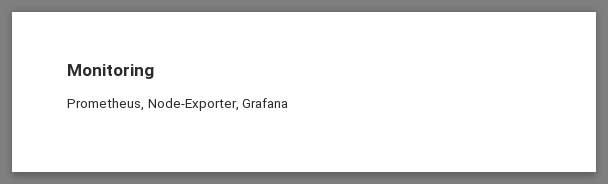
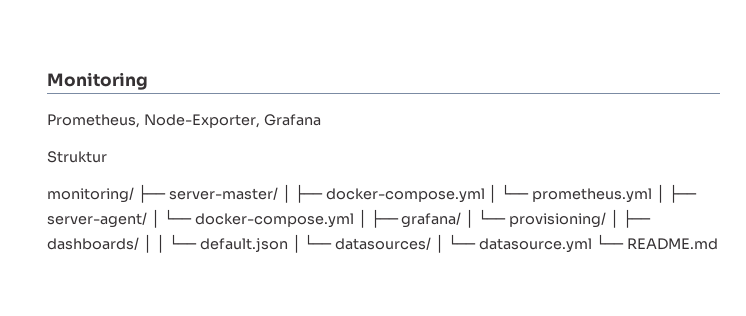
+ Struktur
+ monitoring/ ├── server-master/ │ ├── docker-compose.yml │ └── prometheus.yml │ ├── server-agent/ │ └── docker-compose.yml │ ├── grafana/ │ └── provisioning/ │ ├── dashboards/ │ │ └── default.json │ └── datasources/ │ └── datasource.yml └── README.md

